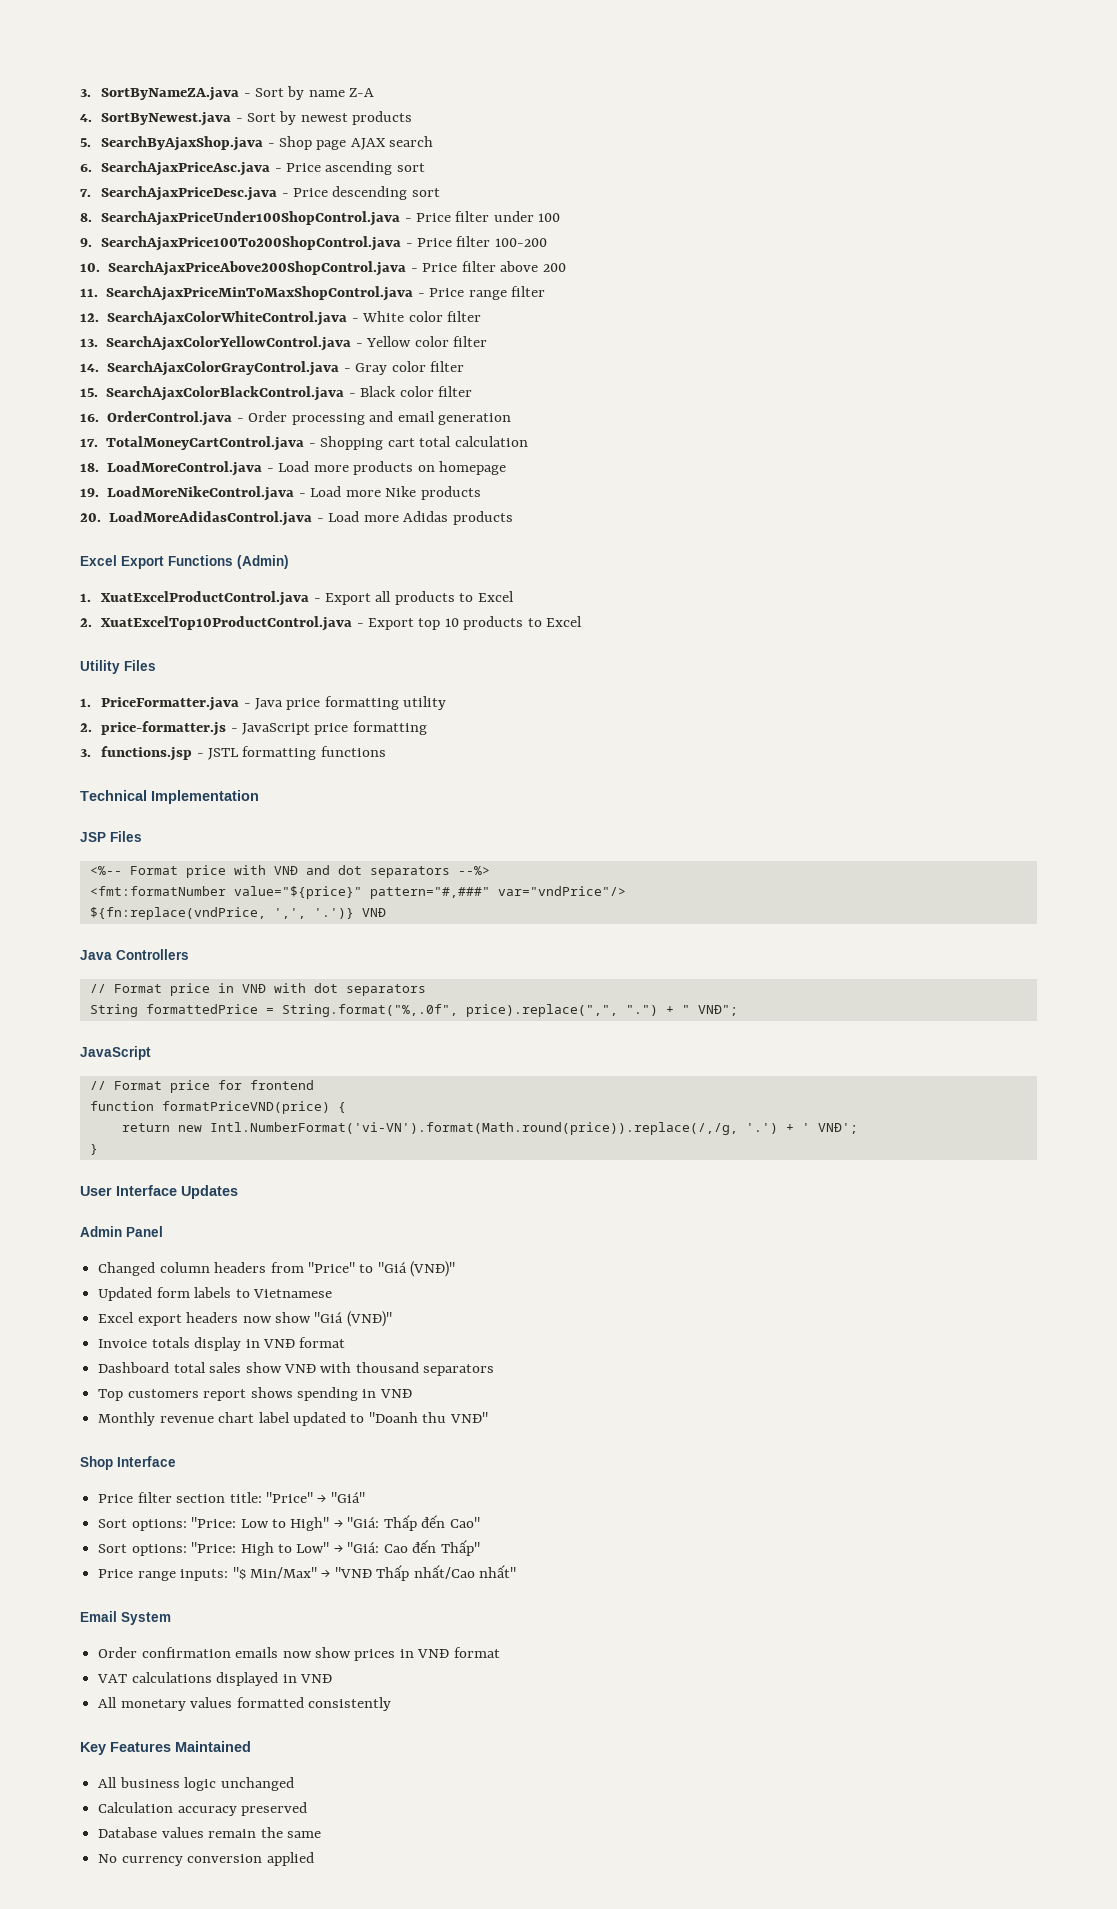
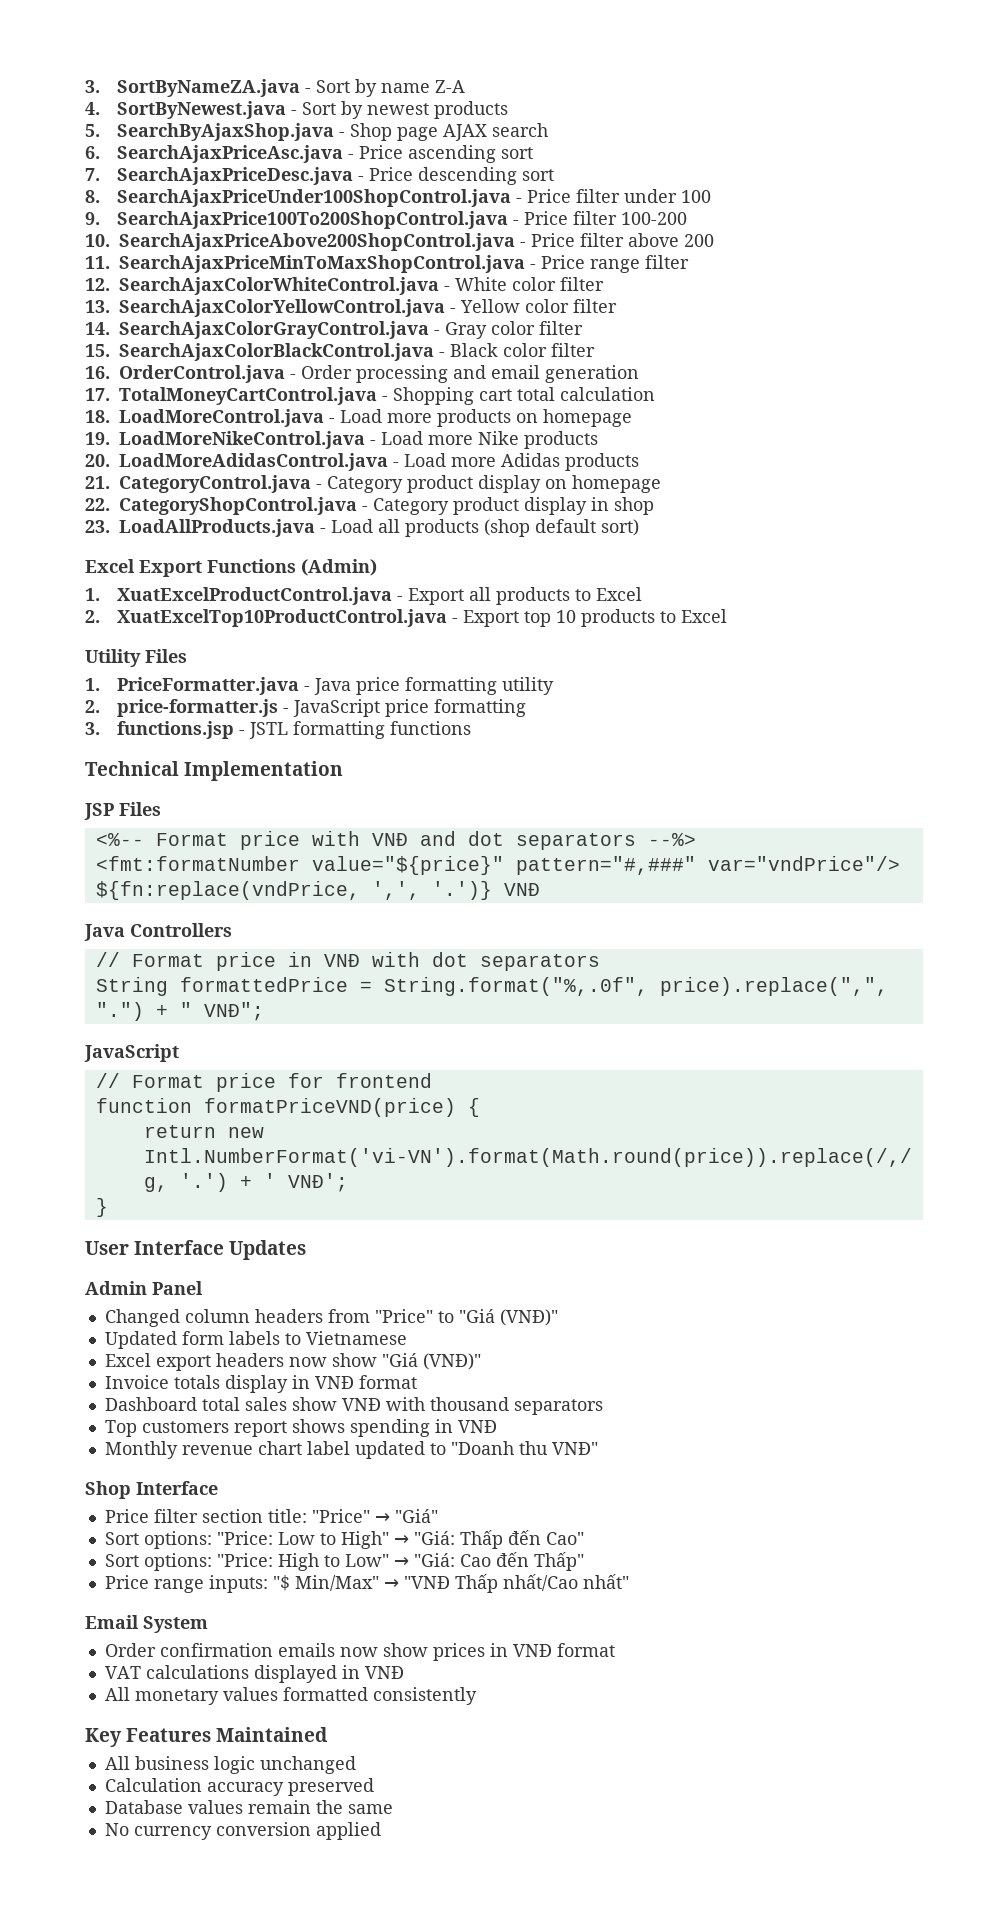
+ 21. CategoryControl.java - Category product display on homepage
+ 22. CategoryShopControl.java - Category product display in shop
+ 23. LoadAllProducts.java - Load all products (shop default sort)

